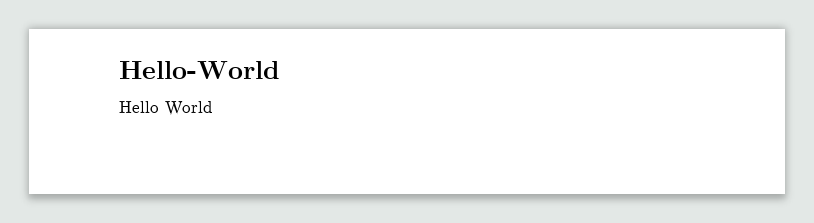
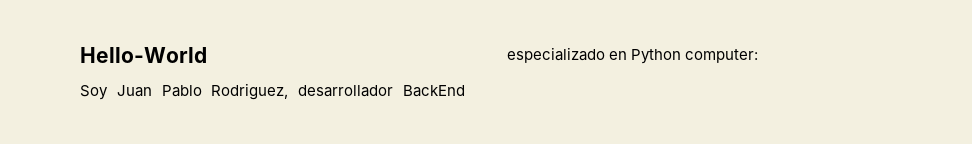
- Hello World
+ Soy Juan Pablo Rodriguez, desarrollador BackEnd especializado en Python computer:

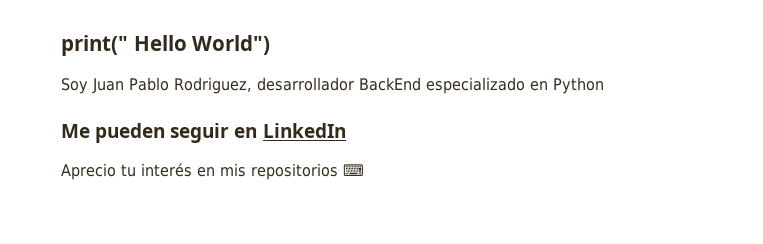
- Hello-World
+ print(" Hello World")
- Soy Juan Pablo Rodriguez, desarrollador BackEnd especializado en Python computer:
+ Soy Juan Pablo Rodriguez, desarrollador BackEnd especializado en Python
+ Me pueden seguir en LinkedIn
+ Aprecio tu interés en mis repositorios ⌨

